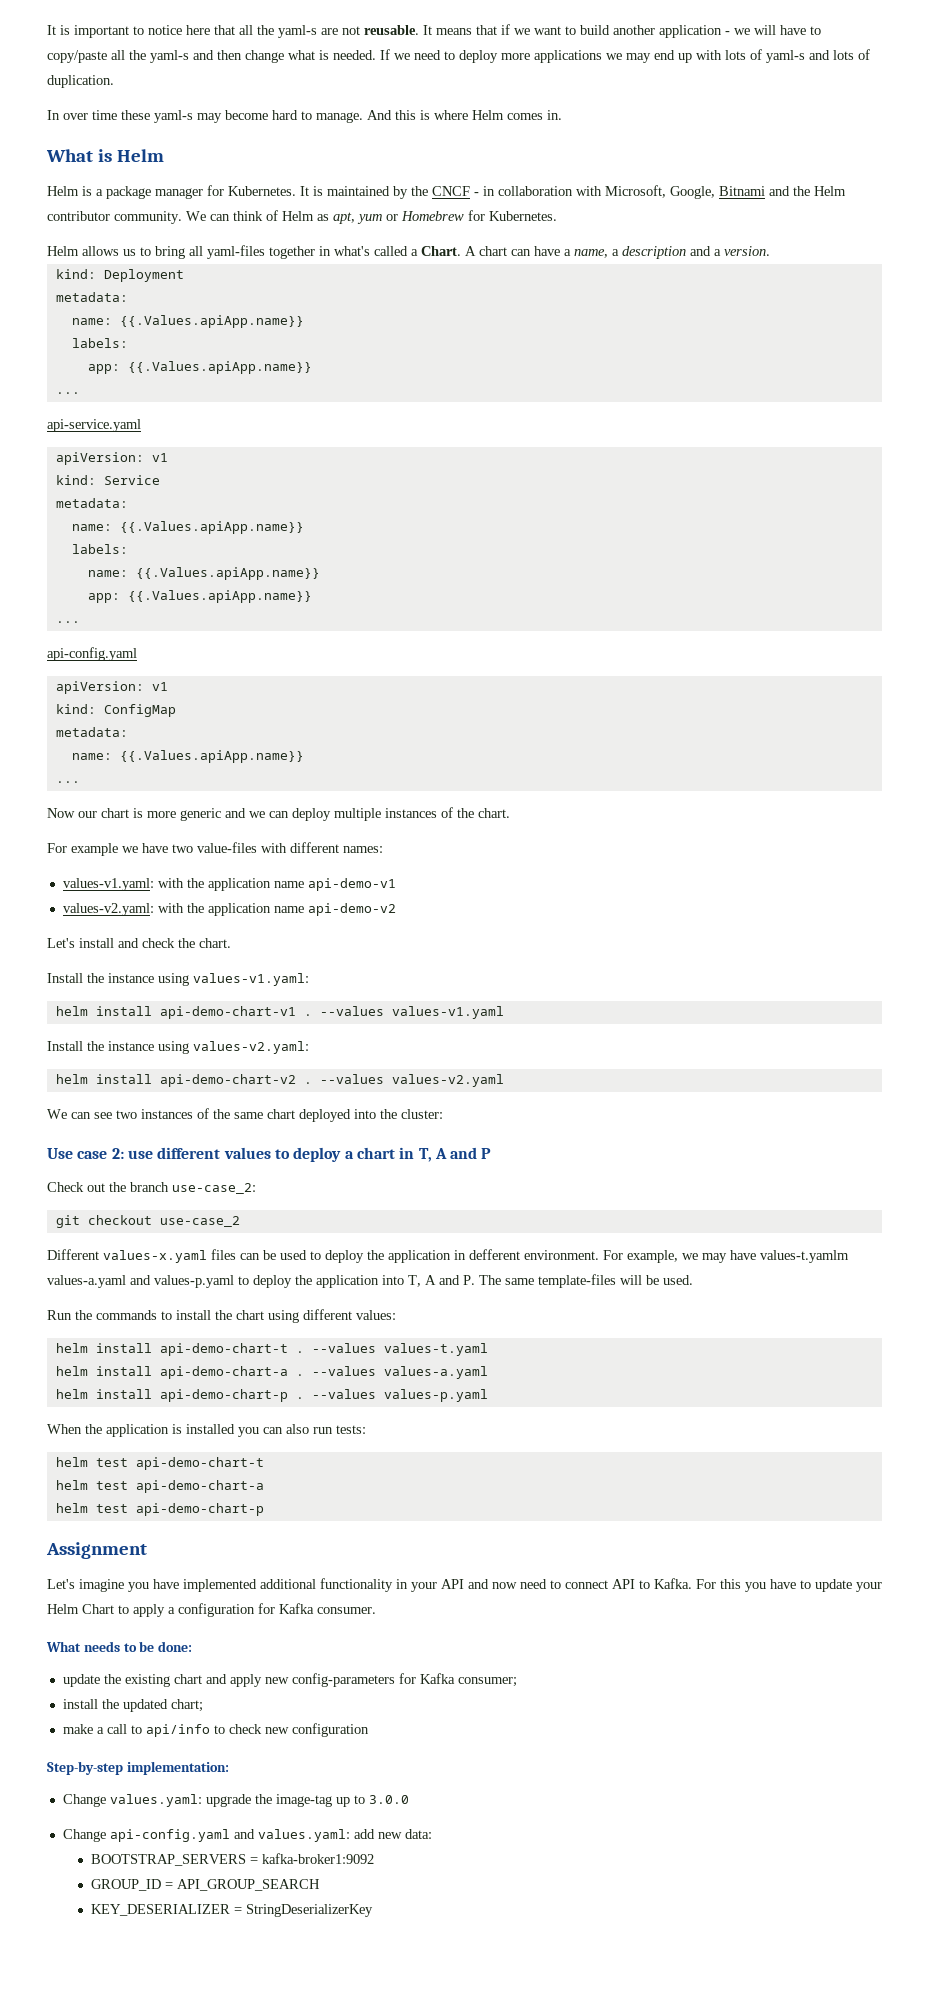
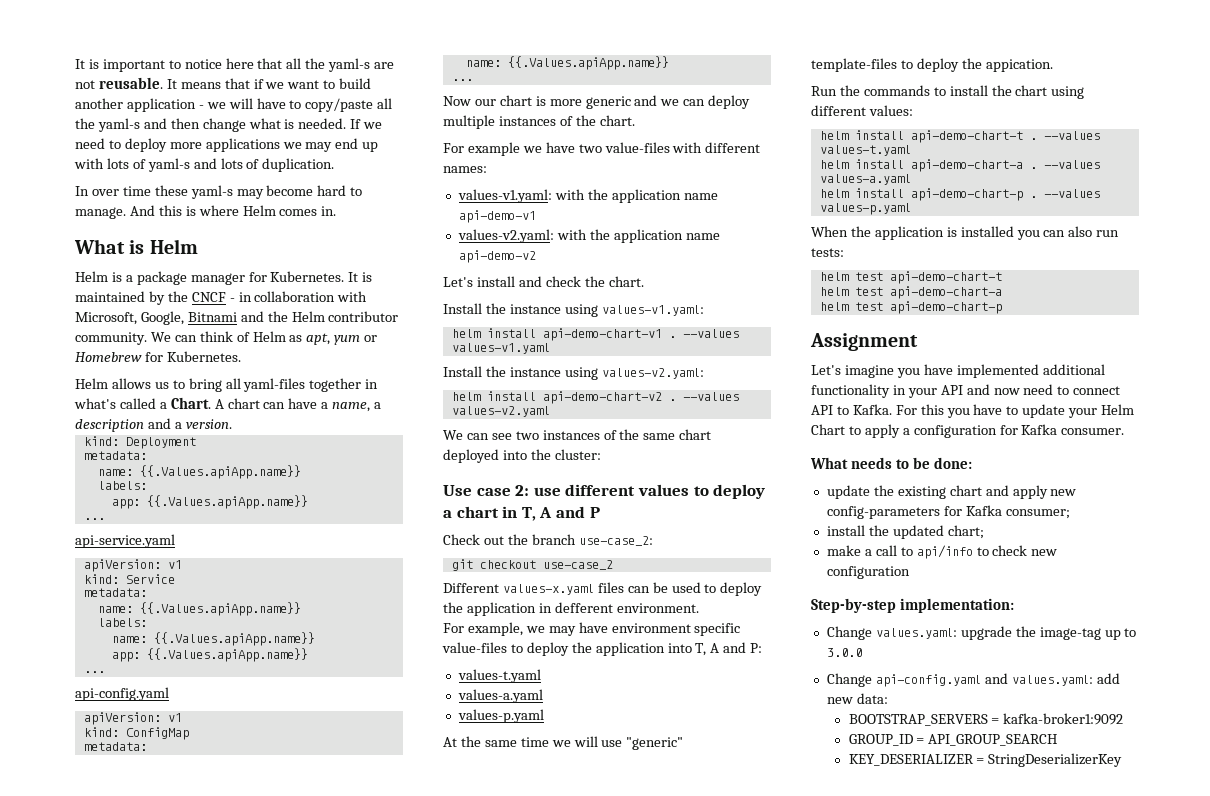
- Different values-x.yaml files can be used to deploy the application in defferent environment. For example, we may have values-t.yamlm values-a.yaml and values-p.yaml to deploy the application into T, A and P. The same template-files will be used.
+ Different values-x.yaml files can be used to deploy the application in defferent environment.
+ For example, we may have environment specific value-files to deploy the application into T, A and P:
+ values-t.yaml
+ values-a.yaml
+ values-p.yaml
+ At the same time we will use "generic" template-files to deploy the appication.

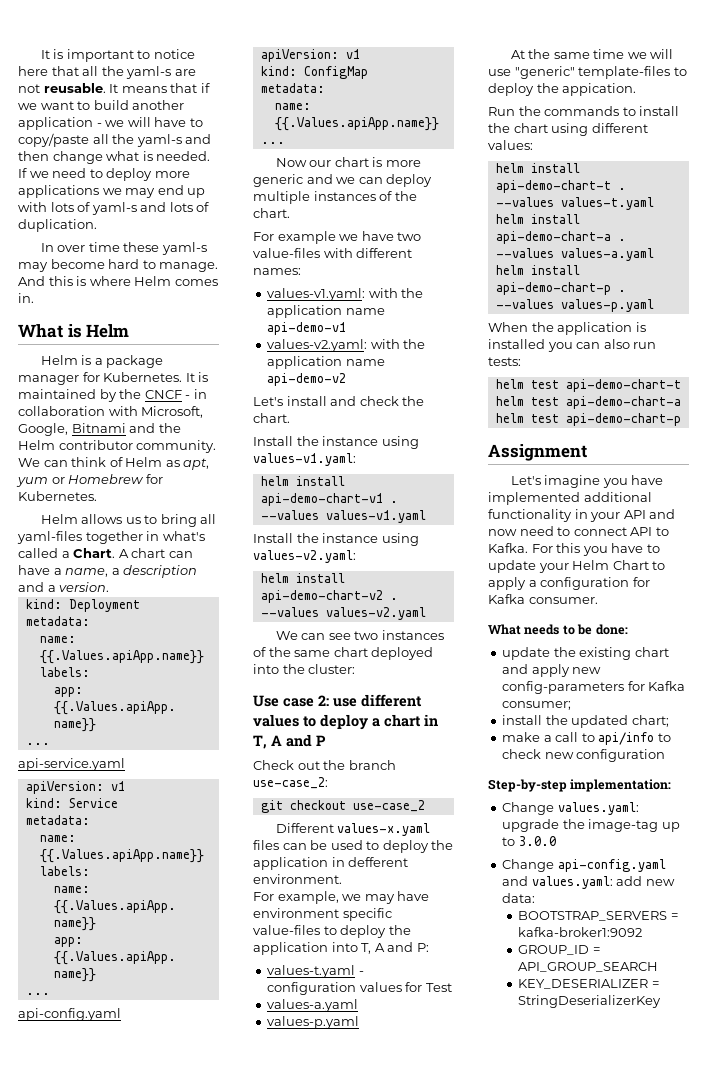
  For example, we may have environment specific value-files to deploy the application into T, A and P:
- values-t.yaml
+ values-t.yaml - configuration values for Test

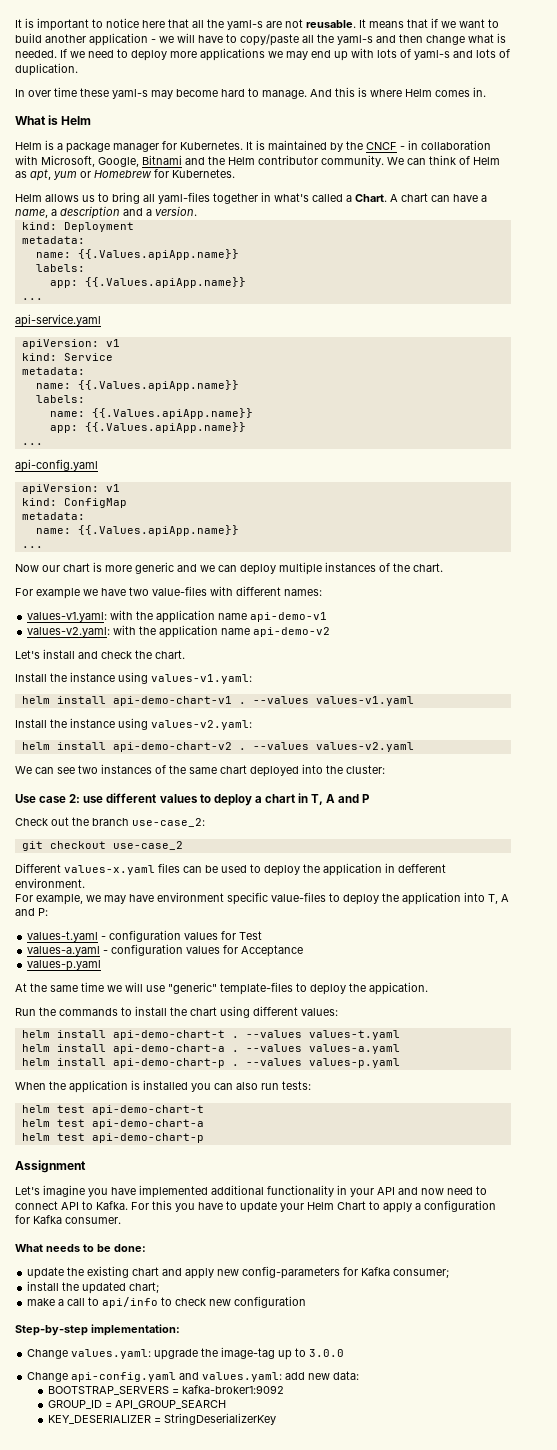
  values-t.yaml - configuration values for Test
- values-a.yaml
+ values-a.yaml - configuration values for Acceptance

